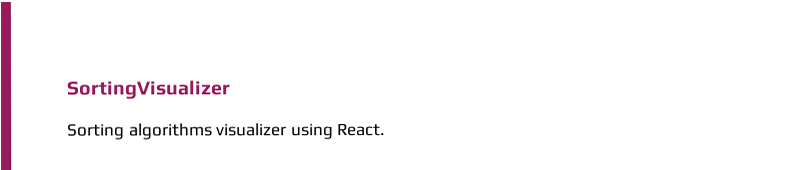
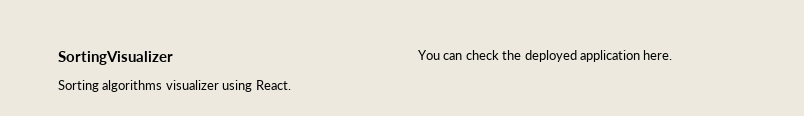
+ You can check the deployed application here.

